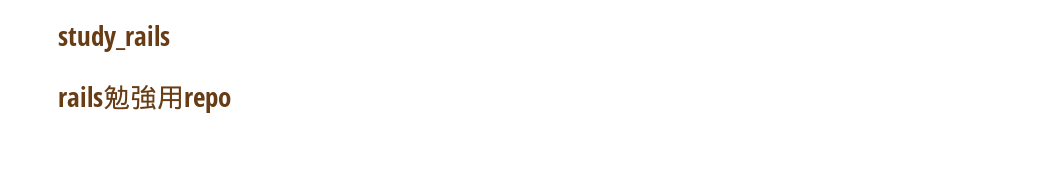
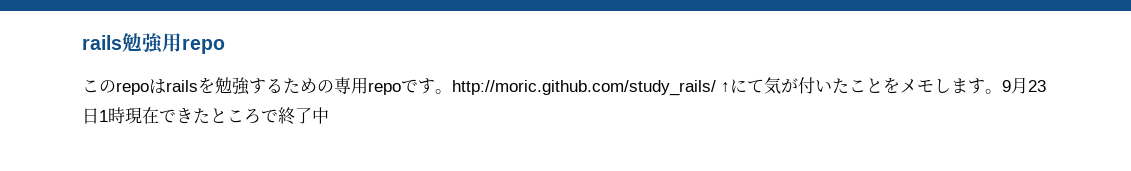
- study_rails
+ このrepoはrailsを勉強するための専用repoです。http://moric.github.com/study_rails/ ↑にて気が付いたことをメモします。9月23日1時現在できたところで終了中

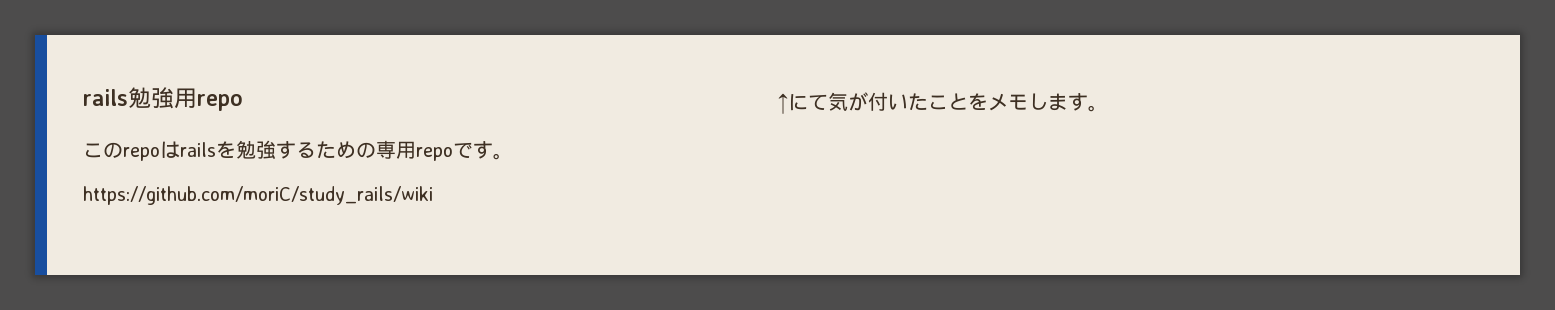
- このrepoはrailsを勉強するための専用repoです。http://moric.github.com/study_rails/ ↑にて気が付いたことをメモします。9月23日1時現在できたところで終了中
+ このrepoはrailsを勉強するための専用repoです。
+ https://github.com/moriC/study_rails/wiki
+ ↑にて気が付いたことをメモします。

